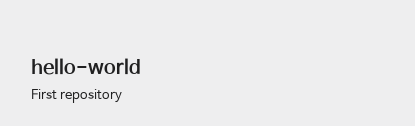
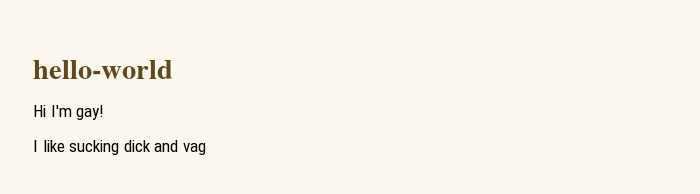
- First repository
+ Hi I'm gay!
+ I like sucking dick and vag

